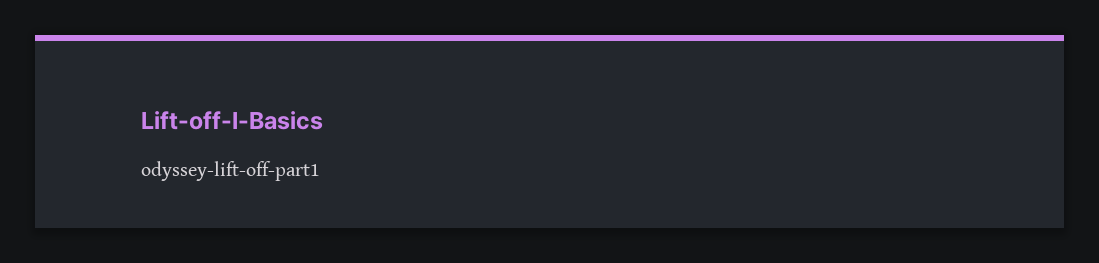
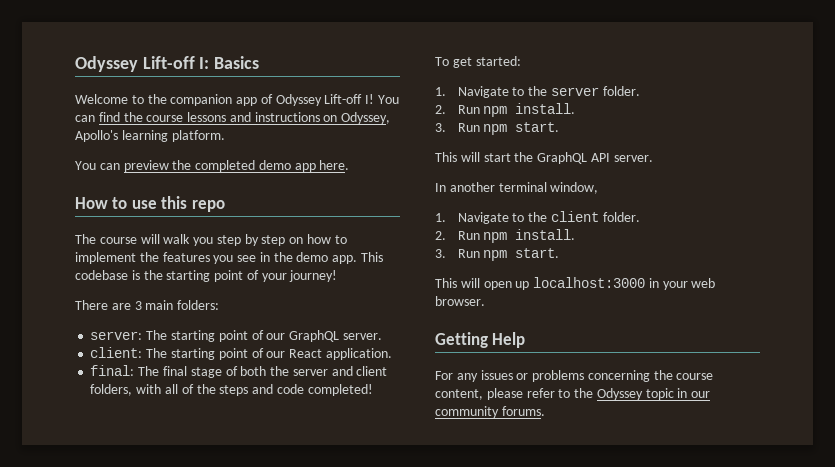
- Lift-off-I-Basics
- odyssey-lift-off-part1
+ Odyssey Lift-off I: Basics
+ Welcome to the companion app of Odyssey Lift-off I! You can find the course lessons and instructions on Odyssey, Apollo's learning platform.
+ You can preview the completed demo app here.
+ How to use this repo
+ The course will walk you step by step on how to implement the features you see in the demo app. This codebase is the starting point of your journey!
+ There are 3 main folders:
+ server: The starting point of our GraphQL server.
+ client: The starting point of our React application.
+ final: The final stage of both the server and client folders, with all of the steps and code completed!
+ To get started:
+ 1. Navigate to the server folder.
+ 2. Run npm install.
+ 3. Run npm start.
+ This will start the GraphQL API server.
+ In another terminal window,
+ 1. Navigate to the client folder.
+ 2. Run npm install.
+ 3. Run npm start.
+ This will open up localhost:3000 in your web browser.
+ Getting Help
+ For any issues or problems concerning the course content, please refer to the Odyssey topic in our community forums.

